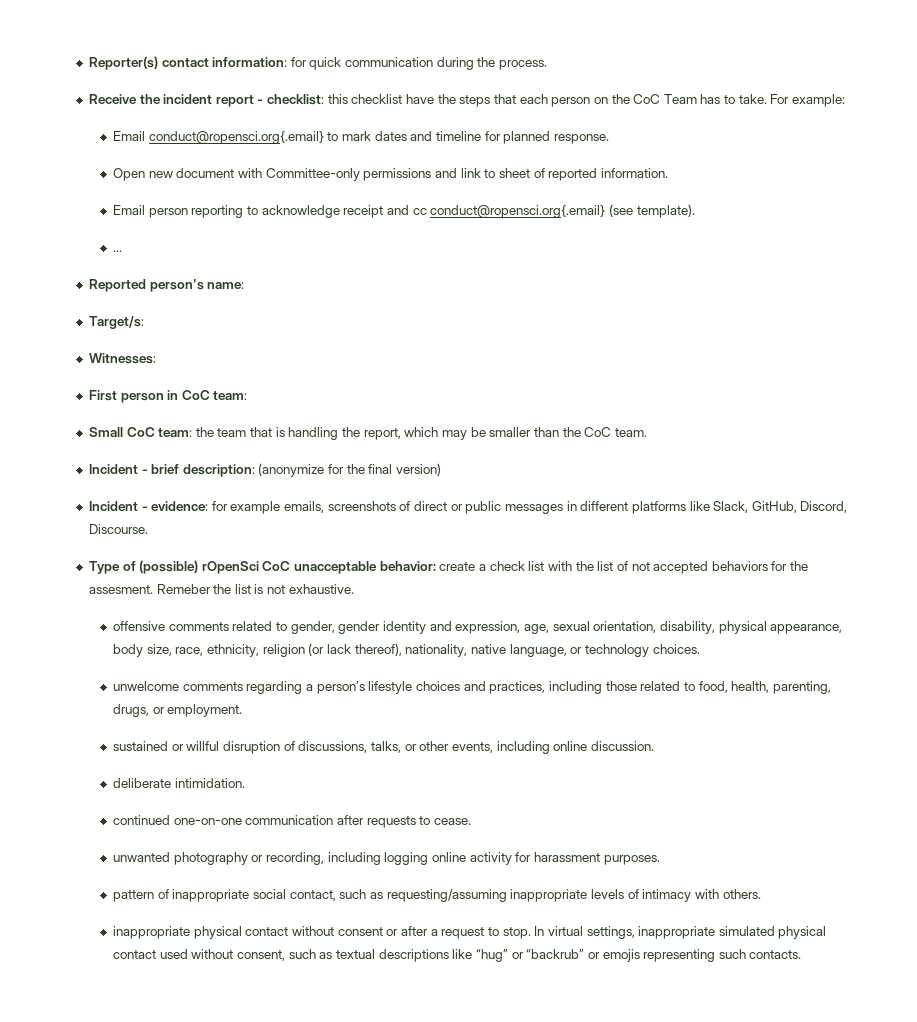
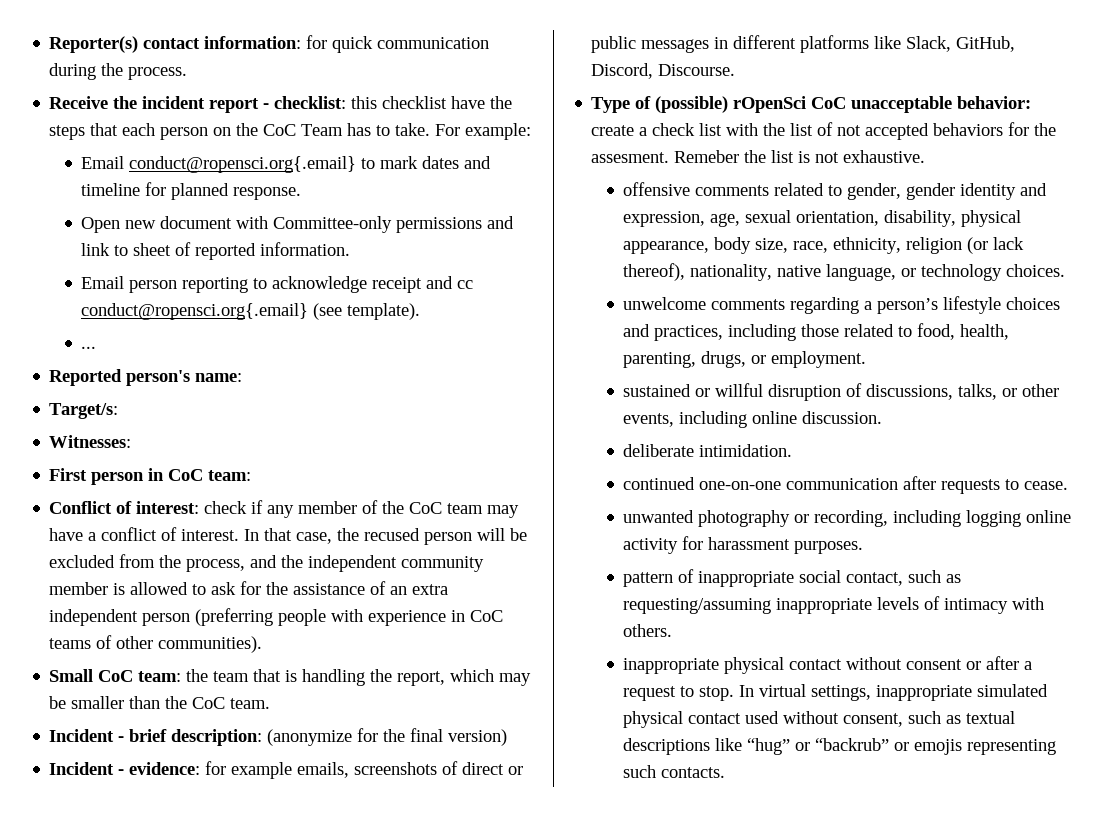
+ Conflict of interest: check if any member of the CoC team may have a conflict of interest. In that case, the recused person will be excluded from the process, and the independent community member is allowed to ask for the assistance of an extra independent person (preferring people with experience in CoC teams of other communities).

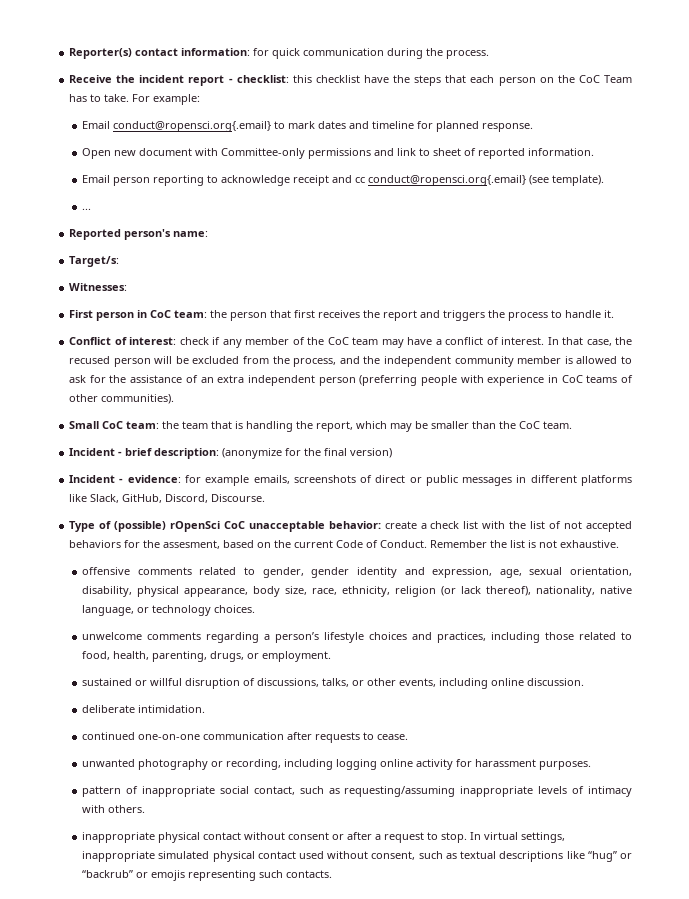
- First person in CoC team:
+ First person in CoC team: the person that first receives the report and triggers the process to handle it.
- Type of (possible) rOpenSci CoC unacceptable behavior: create a check list with the list of not accepted behaviors for the assesment. Remeber the list is not exhaustive.
+ Type of (possible) rOpenSci CoC unacceptable behavior: create a check list with the list of not accepted behaviors for the assesment, based on the current Code of Conduct. Remember the list is not exhaustive.

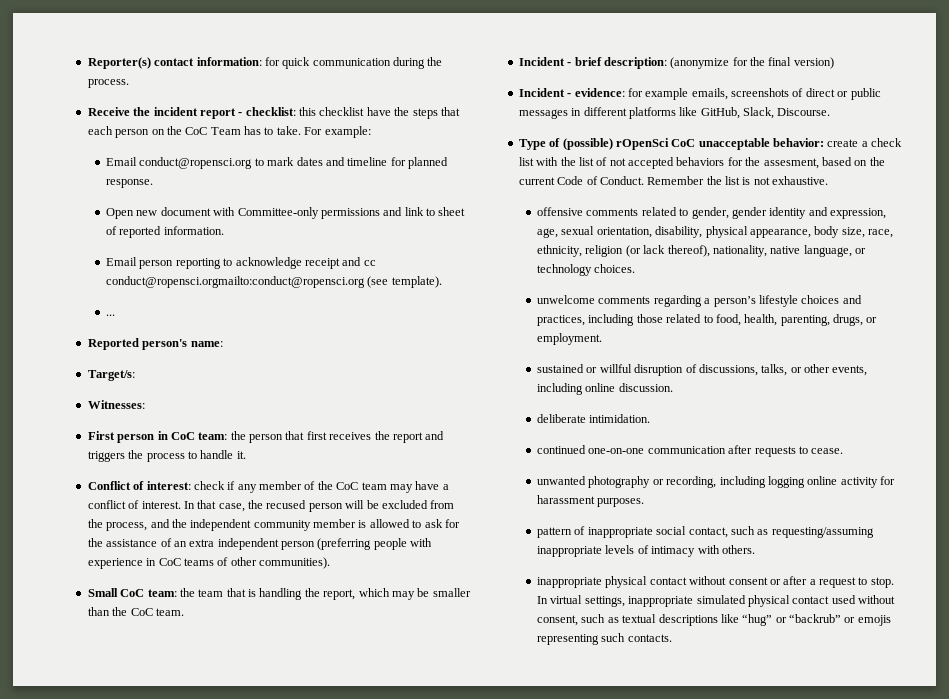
- Email conduct@ropensci.org{.email} to mark dates and timeline for planned response.
+ Email conduct@ropensci.org to mark dates and timeline for planned response.
- Email person reporting to acknowledge receipt and cc conduct@ropensci.org{.email} (see template).
+ Email person reporting to acknowledge receipt and cc conduct@ropensci.orgmailto:conduct@ropensci.org (see template).
- Incident - evidence: for example emails, screenshots of direct or public messages in different platforms like Slack, GitHub, Discord, Discourse.
+ Incident - evidence: for example emails, screenshots of direct or public messages in different platforms like GitHub, Slack, Discourse.

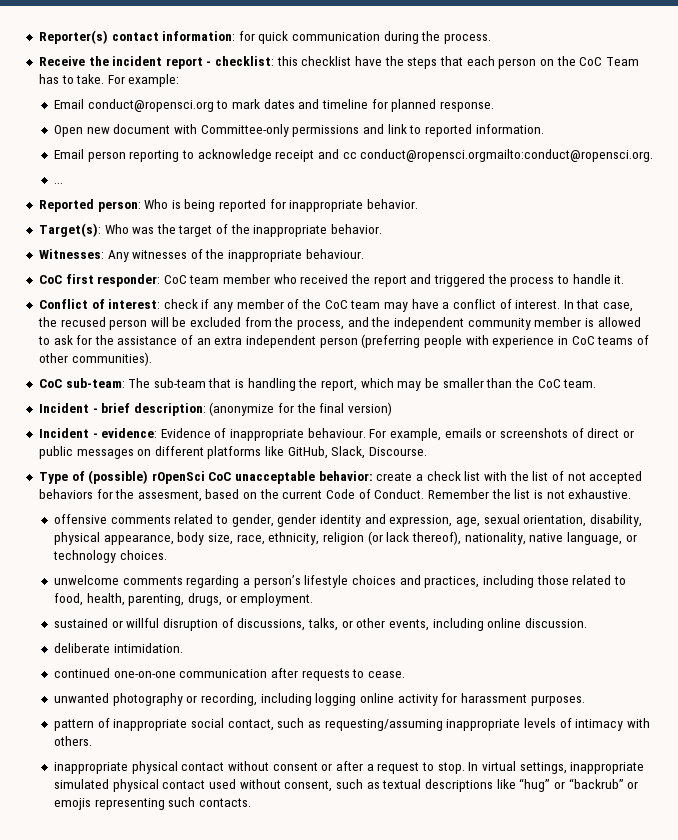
- Open new document with Committee-only permissions and link to sheet of reported information.
+ Open new document with Committee-only permissions and link to reported information.
- Email person reporting to acknowledge receipt and cc conduct@ropensci.orgmailto:conduct@ropensci.org (see template).
+ Email person reporting to acknowledge receipt and cc conduct@ropensci.orgmailto:conduct@ropensci.org.
- Reported person's name:
- Target/s:
- Witnesses:
- First person in CoC team: the person that first receives the report and triggers the process to handle it.
+ Reported person: Who is being reported for inappropriate behavior.
+ Target(s): Who was the target of the inappropriate behavior.
+ Witnesses: Any witnesses of the inappropriate behaviour.
+ CoC first responder: CoC team member who received the report and triggered the process to handle it.
- Small CoC team: the team that is handling the report, which may be smaller than the CoC team.
+ CoC sub-team: The sub-team that is handling the report, which may be smaller than the CoC team.
- Incident - evidence: for example emails, screenshots of direct or public messages in different platforms like GitHub, Slack, Discourse.
+ Incident - evidence: Evidence of inappropriate behaviour. For example, emails or screenshots of direct or public messages on different platforms like GitHub, Slack, Discourse.

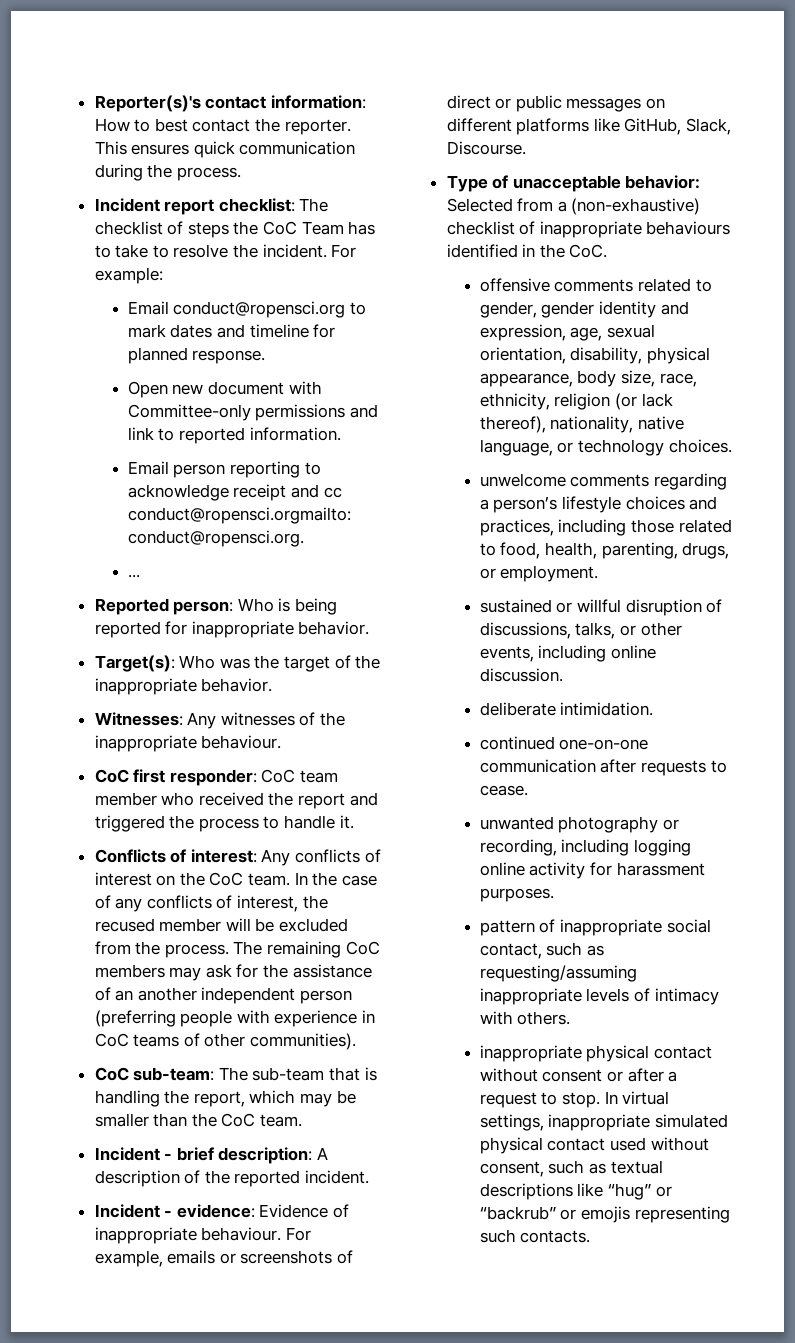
- Reporter(s) contact information: for quick communication during the process.
+ Reporter(s)'s contact information: How to best contact the reporter. This ensures quick communication during the process.
- Receive the incident report - checklist: this checklist have the steps that each person on the CoC Team has to take.
+ Incident report checklist: The checklist of steps the CoC Team has to take to resolve the incident.
- Conflict of interest: check if any member of the CoC team may have a conflict of interest. In that case, the recused person will be excluded from the process, and the independent community member is allowed to ask for the assistance of an extra independent person (preferring people with experience in CoC teams of other communities).
+ Conflicts of interest: Any conflicts of interest on the CoC team. In the case of any conflicts of interest, the recused member will be excluded from the process. The remaining CoC members may ask for the assistance of an another independent person (preferring people with experience in CoC teams of other communities).
- Incident - brief description: (anonymize for the final version)
+ Incident - brief description: A description of the reported incident.
- Type of (possible) rOpenSci CoC unacceptable behavior: create a check list with the list of not accepted behaviors for the assesment, based on the current Code of Conduct. Remember the list is not exhaustive.
+ Type of unacceptable behavior: Selected from a (non-exhaustive) checklist of inappropriate behaviours identified in the CoC.

